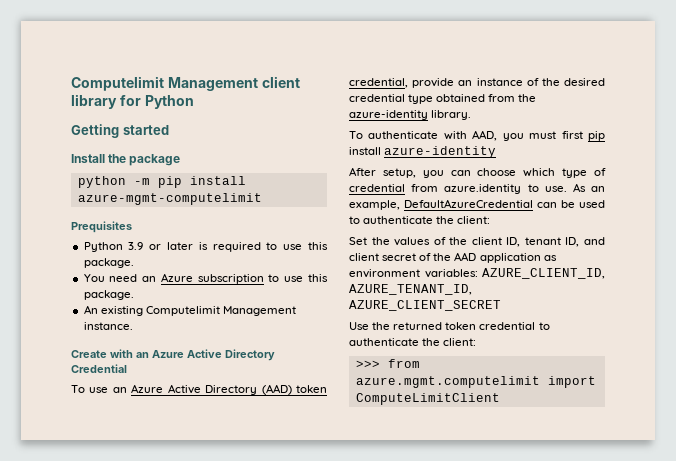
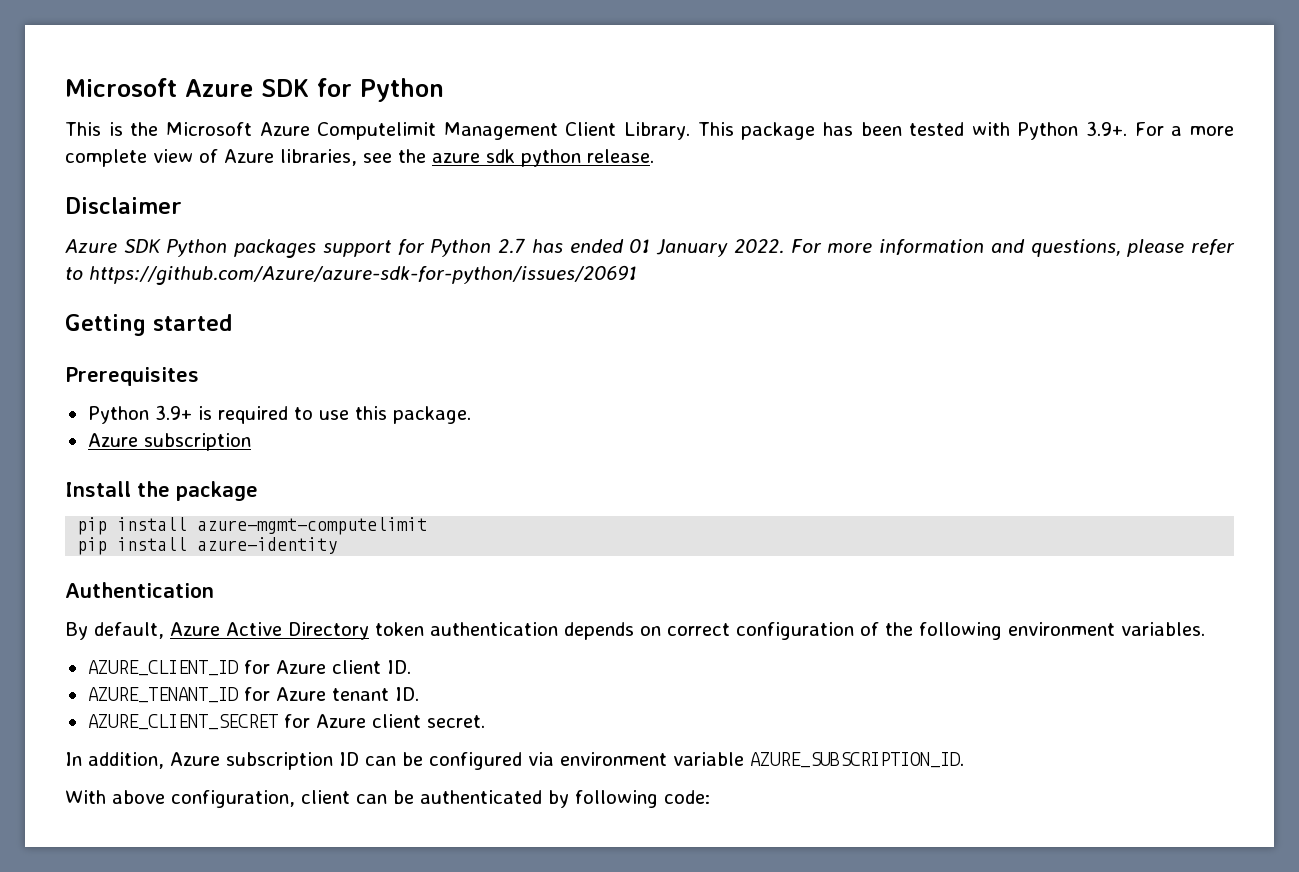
- Computelimit Management client library for Python
+ Microsoft Azure SDK for Python
+ This is the Microsoft Azure Computelimit Management Client Library. This package has been tested with Python 3.9+. For a more complete view of Azure libraries, see the azure sdk python release.
+ Disclaimer
+ Azure SDK Python packages support for Python 2.7 has ended 01 January 2022. For more information and questions, please refer to https://github.com/Azure/azure-sdk-for-python/issues/20691
  Getting started
+ Prerequisites
+ Python 3.9+ is required to use this package.
+ Azure subscription
  Install the package
- python -m pip install azure-mgmt-computelimit
- Prequisites
- Python 3.9 or later is required to use this package.
- You need an Azure subscription to use this package.
- An existing Computelimit Management instance.
- Create with an Azure Active Directory Credential
- To use an Azure Active Directory (AAD) token credential, provide an instance of the desired credential type obtained from the azure-identity library.
- To authenticate with AAD, you must first pip install azure-identity
- After setup, you can choose which type of credential from azure.identity to use. As an example, DefaultAzureCredential can be used to authenticate the client:
- Set the values of the client ID, tenant ID, and client secret of the AAD application as environment variables: AZURE_CLIENT_ID, AZURE_TENANT_ID, AZURE_CLIENT_SECRET
- Use the returned token credential to authenticate the client:
- >>> from azure.mgmt.computelimit import ComputeLimitClient
+ pip install azure-mgmt-computelimit
+ pip install azure-identity
+ Authentication
+ By default, Azure Active Directory token authentication depends on correct configuration of the following environment variables.
+ AZURE_CLIENT_ID for Azure client ID.
+ AZURE_TENANT_ID for Azure tenant ID.
+ AZURE_CLIENT_SECRET for Azure client secret.
+ In addition, Azure subscription ID can be configured via environment variable AZURE_SUBSCRIPTION_ID.
+ With above configuration, client can be authenticated by following code:

